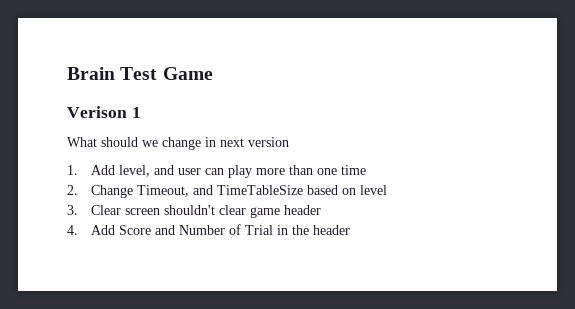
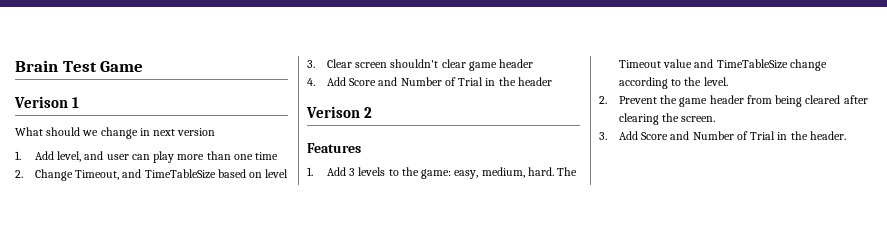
+ Verison 2
+ Features
+ 1. Add 3 levels to the game: easy, medium, hard. The Timeout value and TimeTableSize change according to the level.
+ 2. Prevent the game header from being cleared after clearing the screen.
+ 3. Add Score and Number of Trial in the header.

